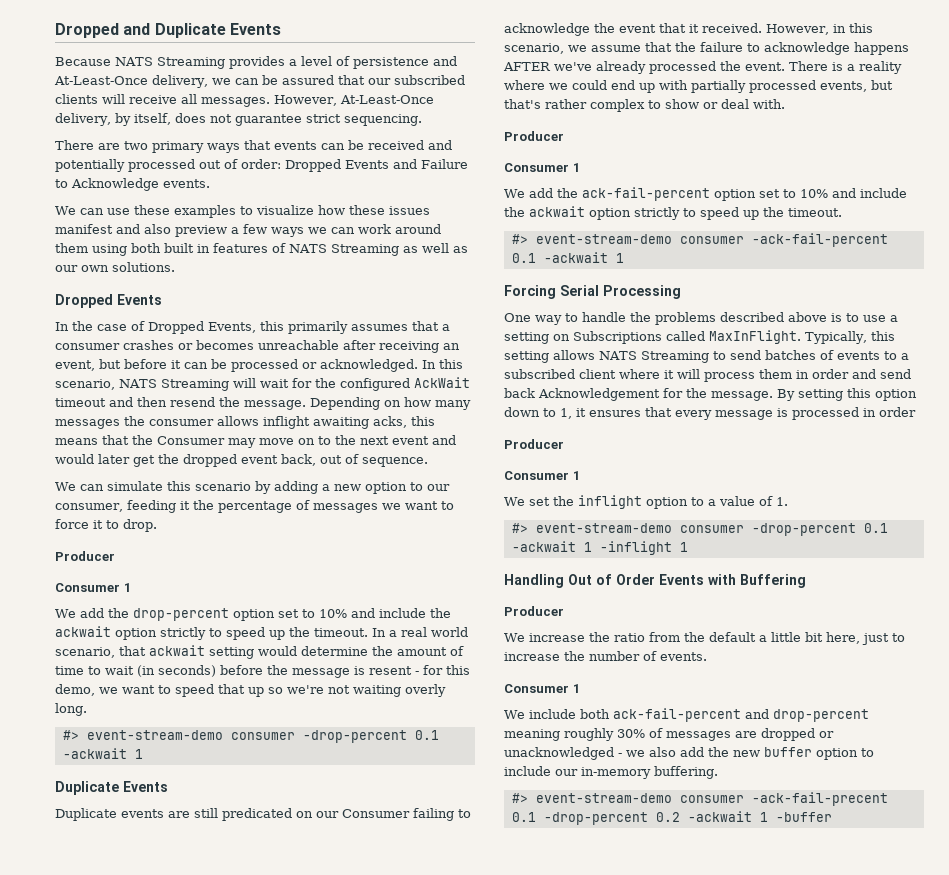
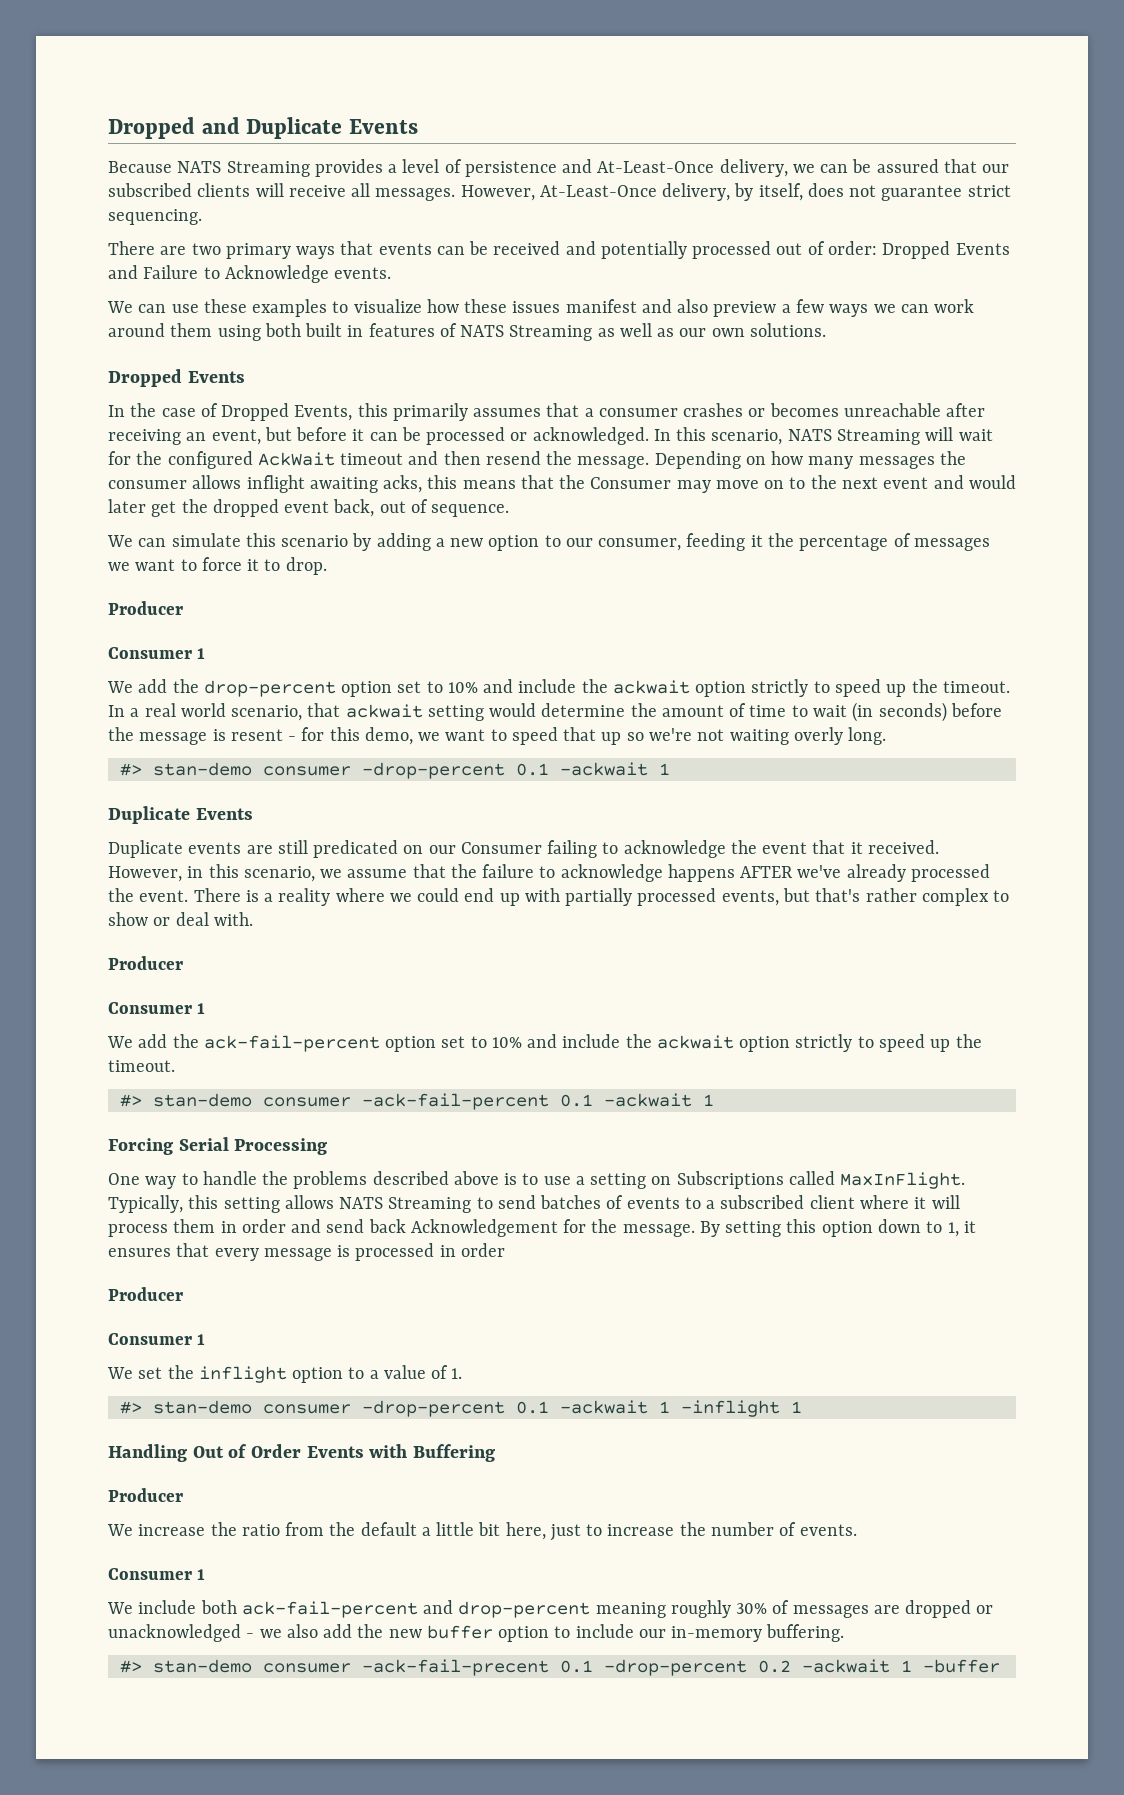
  In a real world scenario, that ackwait setting would determine the amount of time to wait (in seconds) before the message is resent - for this demo, we want to speed that up so we're not waiting overly long.
- #> event-stream-demo consumer -drop-percent 0.1 -ackwait 1
+ #> stan-demo consumer -drop-percent 0.1 -ackwait 1
- #> event-stream-demo consumer -ack-fail-percent 0.1 -ackwait 1
+ #> stan-demo consumer -ack-fail-percent 0.1 -ackwait 1
- #> event-stream-demo consumer -drop-percent 0.1 -ackwait 1 -inflight 1
+ #> stan-demo consumer -drop-percent 0.1 -ackwait 1 -inflight 1
- #> event-stream-demo consumer -ack-fail-precent 0.1 -drop-percent 0.2 -ackwait 1 -buffer
+ #> stan-demo consumer -ack-fail-precent 0.1 -drop-percent 0.2 -ackwait 1 -buffer

